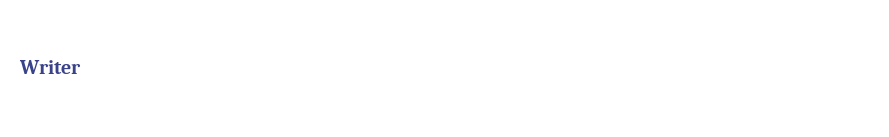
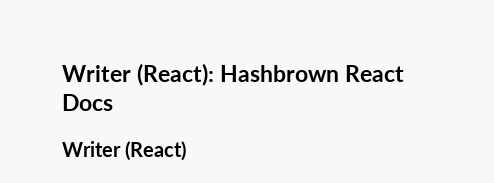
- Writer
+ Writer (React): Hashbrown React Docs
+ Writer (React)

